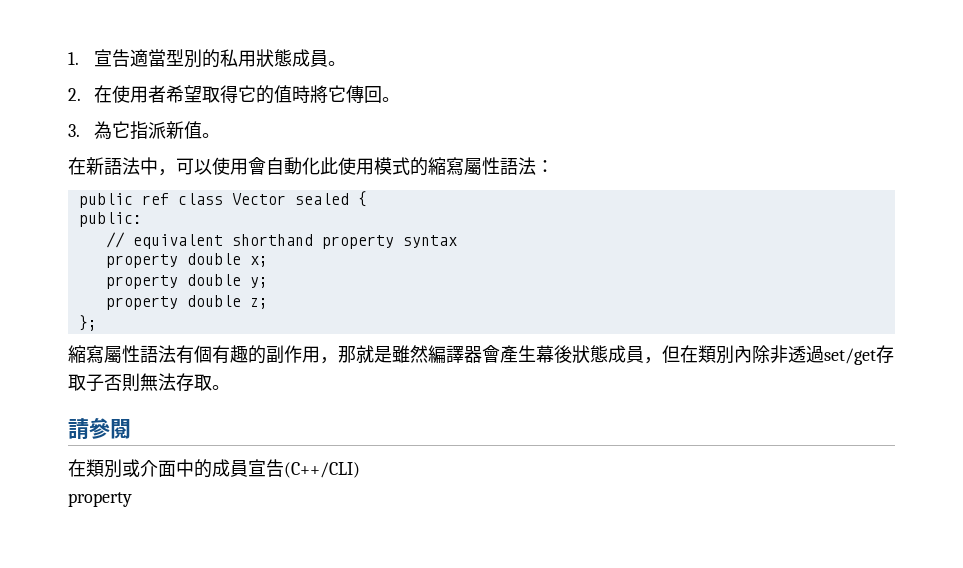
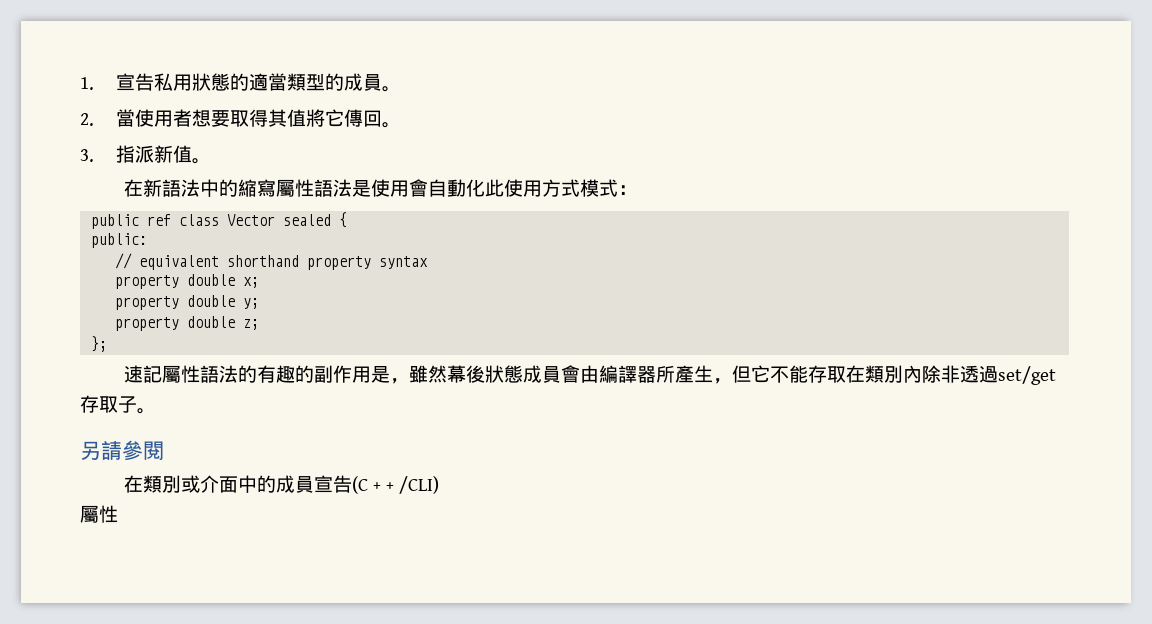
- 1.宣告適當型別的私用狀態成員。
- 2.在使用者希望取得它的值時將它傳回。
+ 1.宣告私用狀態的適當類型的成員。
+ 2.當使用者想要取得其值將它傳回。
- 3.為它指派新值。
+ 3.指派新值。
- 在新語法中，可以使用會自動化此使用模式的縮寫屬性語法：
+ 在新語法中的縮寫屬性語法是使用會自動化此使用方式模式：
- 縮寫屬性語法有個有趣的副作用，那就是雖然編譯器會產生幕後狀態成員，但在類別內除非透過set/get存取子否則無法存取。
- 請參閱
+ 速記屬性語法的有趣的副作用是，雖然幕後狀態成員會由編譯器所產生，但它不能存取在類別內除非透過set/get存取子。
+ 另請參閱
- 在類別或介面中的成員宣告(C++/CLI)
- property
+ 在類別或介面中的成員宣告(C + + /CLI)
+ 屬性

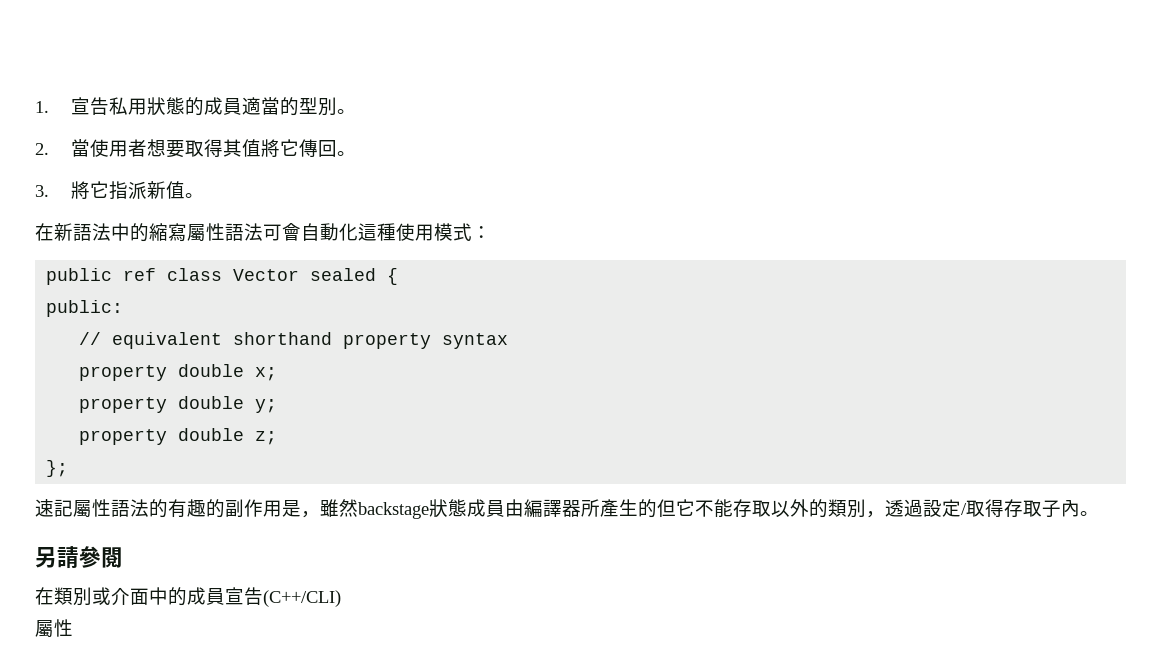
- 1.宣告私用狀態的適當類型的成員。
+ 1.宣告私用狀態的成員適當的型別。
- 3.指派新值。
+ 3.將它指派新值。
- 在新語法中的縮寫屬性語法是使用會自動化此使用方式模式：
+ 在新語法中的縮寫屬性語法可會自動化這種使用模式：
- 速記屬性語法的有趣的副作用是，雖然幕後狀態成員會由編譯器所產生，但它不能存取在類別內除非透過set/get存取子。
+ 速記屬性語法的有趣的副作用是，雖然backstage狀態成員由編譯器所產生的但它不能存取以外的類別，透過設定/取得存取子內。
- 在類別或介面中的成員宣告(C + + /CLI)
+ 在類別或介面中的成員宣告(C++/CLI)

